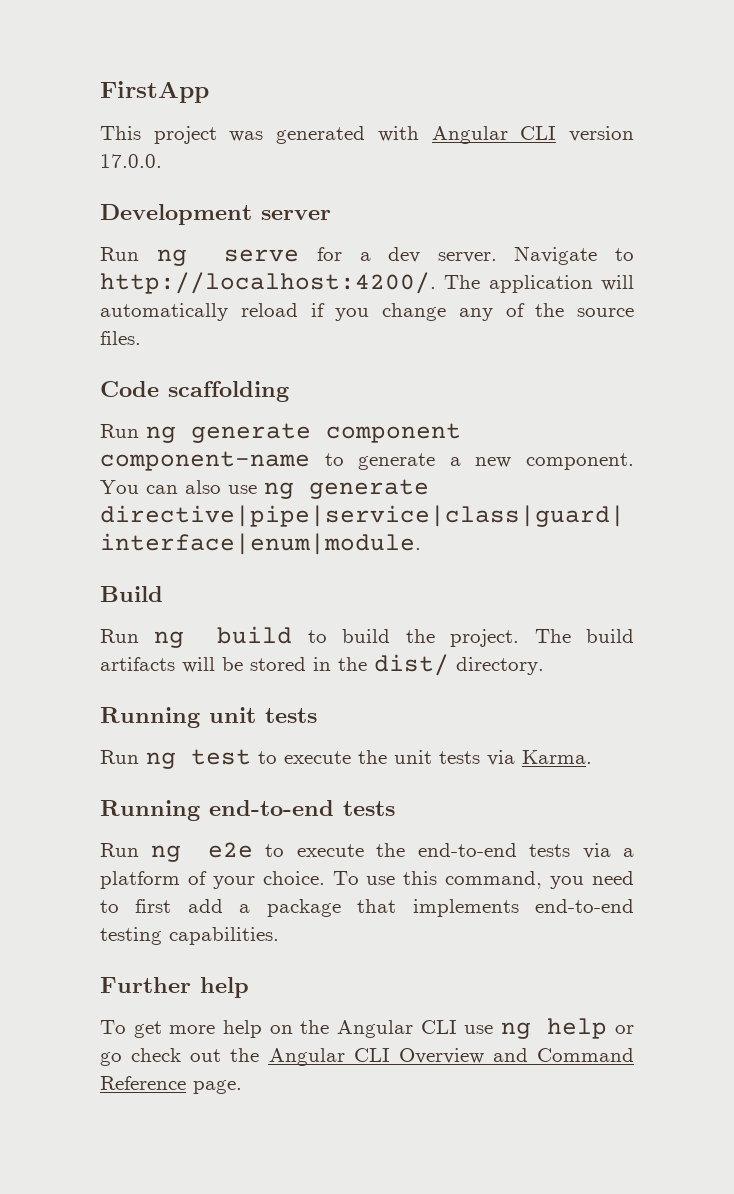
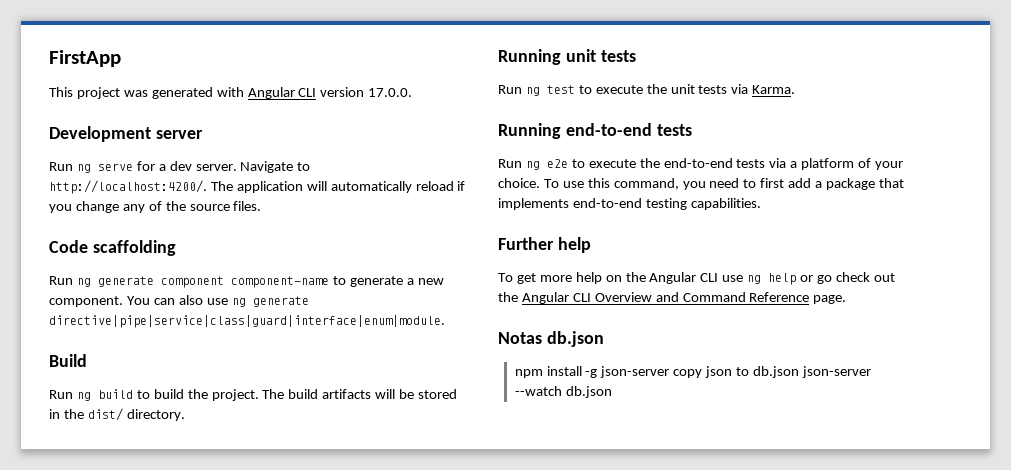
+ Notas db.json
+ npm install -g json-server copy json to db.json json-server --watch db.json

